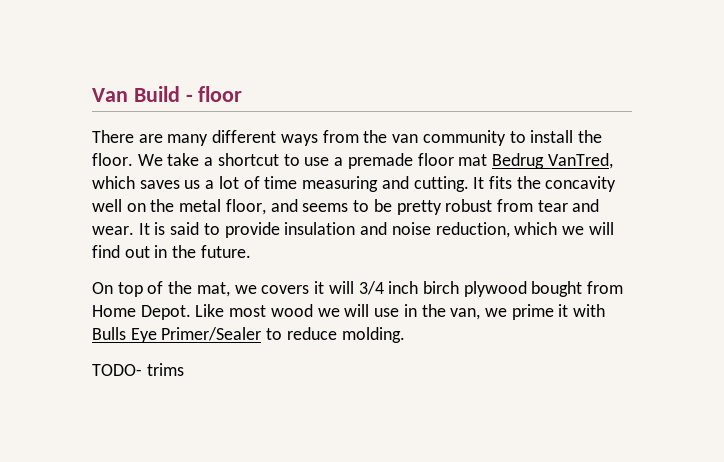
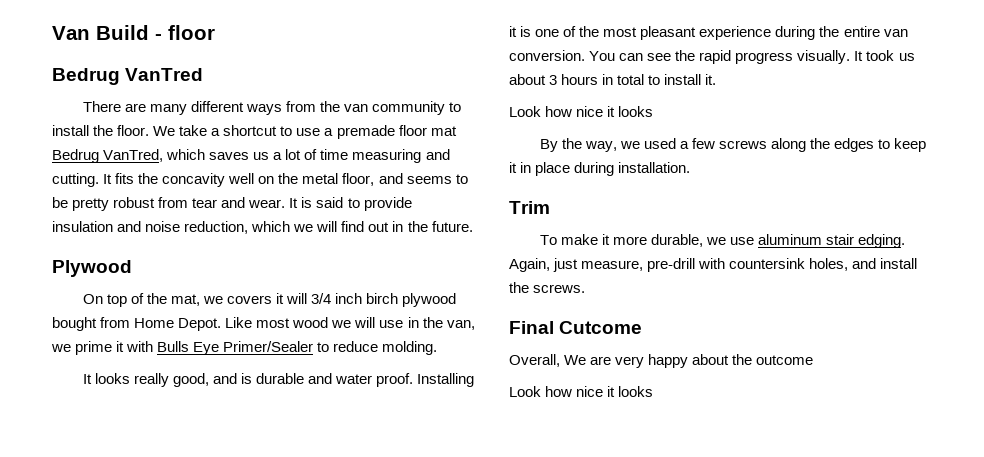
+ Bedrug VanTred
+ Plywood
- TODO- trims
+ It looks really good, and is durable and water proof. Installing it is one of the most pleasant experience during the entire van conversion. You can see the rapid progress visually. It took us about 3 hours in total to install it.
+ Look how nice it looks
+ By the way, we used a few screws along the edges to keep it in place during installation.
+ Trim
+ To make it more durable, we use aluminum stair edging. Again, just measure, pre-drill with countersink holes, and install the screws.
+ Final Cutcome
+ Overall, We are very happy about the outcome
+ Look how nice it looks

